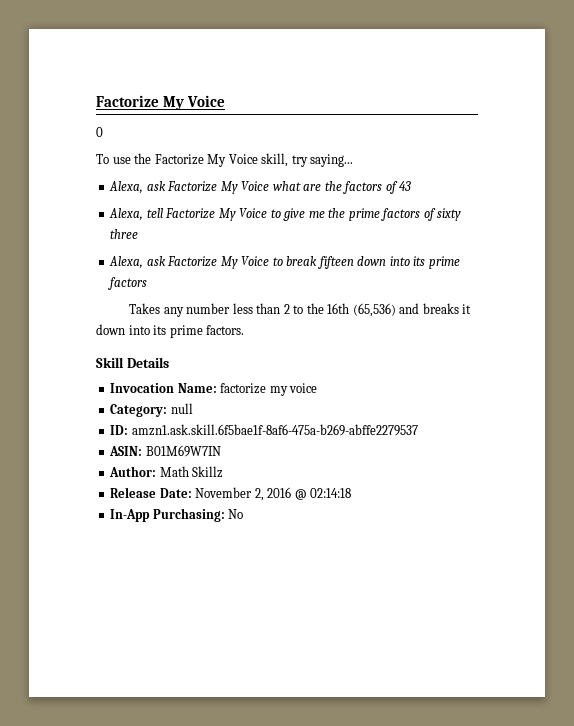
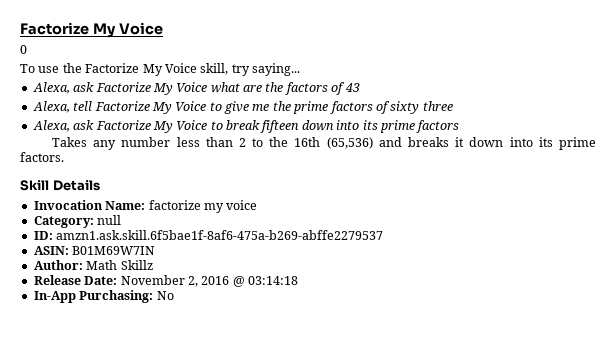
- Release Date: November 2, 2016 @ 02:14:18
+ Release Date: November 2, 2016 @ 03:14:18

